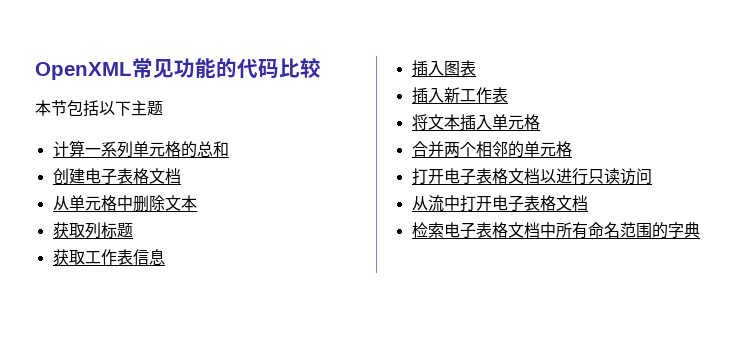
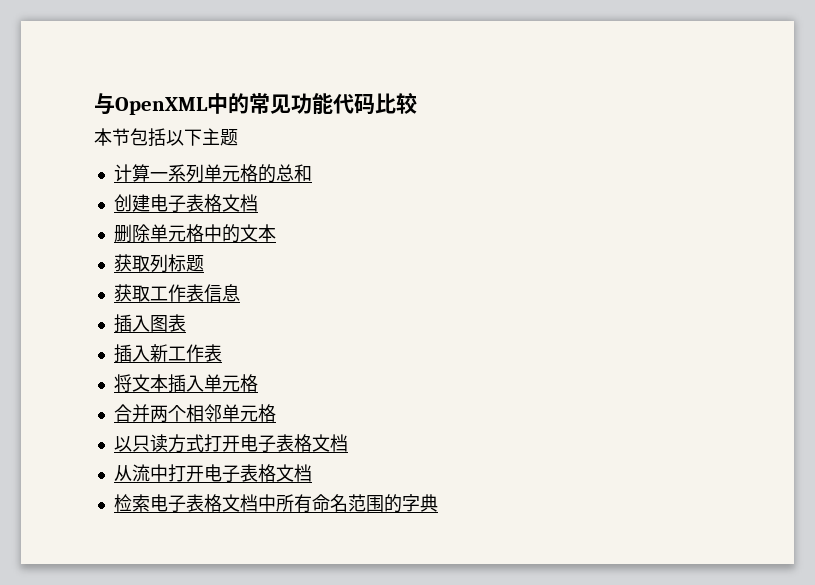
- OpenXML常见功能的代码比较
+ 与OpenXML中的常见功能代码比较
- 从单元格中删除文本
+ 删除单元格中的文本
- 合并两个相邻的单元格
- 打开电子表格文档以进行只读访问
+ 合并两个相邻单元格
+ 以只读方式打开电子表格文档

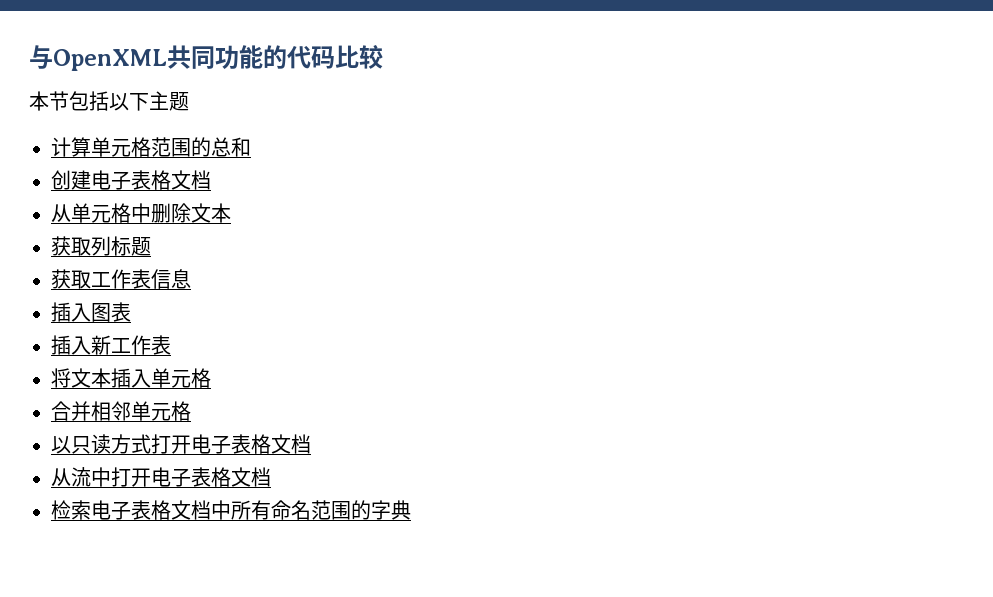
- 与OpenXML中的常见功能代码比较
+ 与OpenXML共同功能的代码比较
- 计算一系列单元格的总和
+ 计算单元格范围的总和
- 删除单元格中的文本
+ 从单元格中删除文本
- 合并两个相邻单元格
+ 合并相邻单元格

